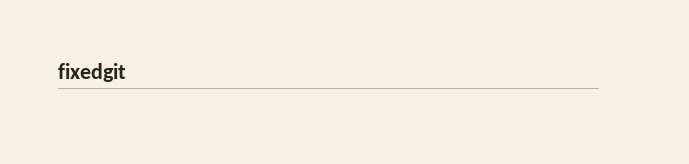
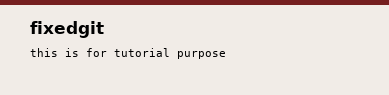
+ this is for tutorial purpose

